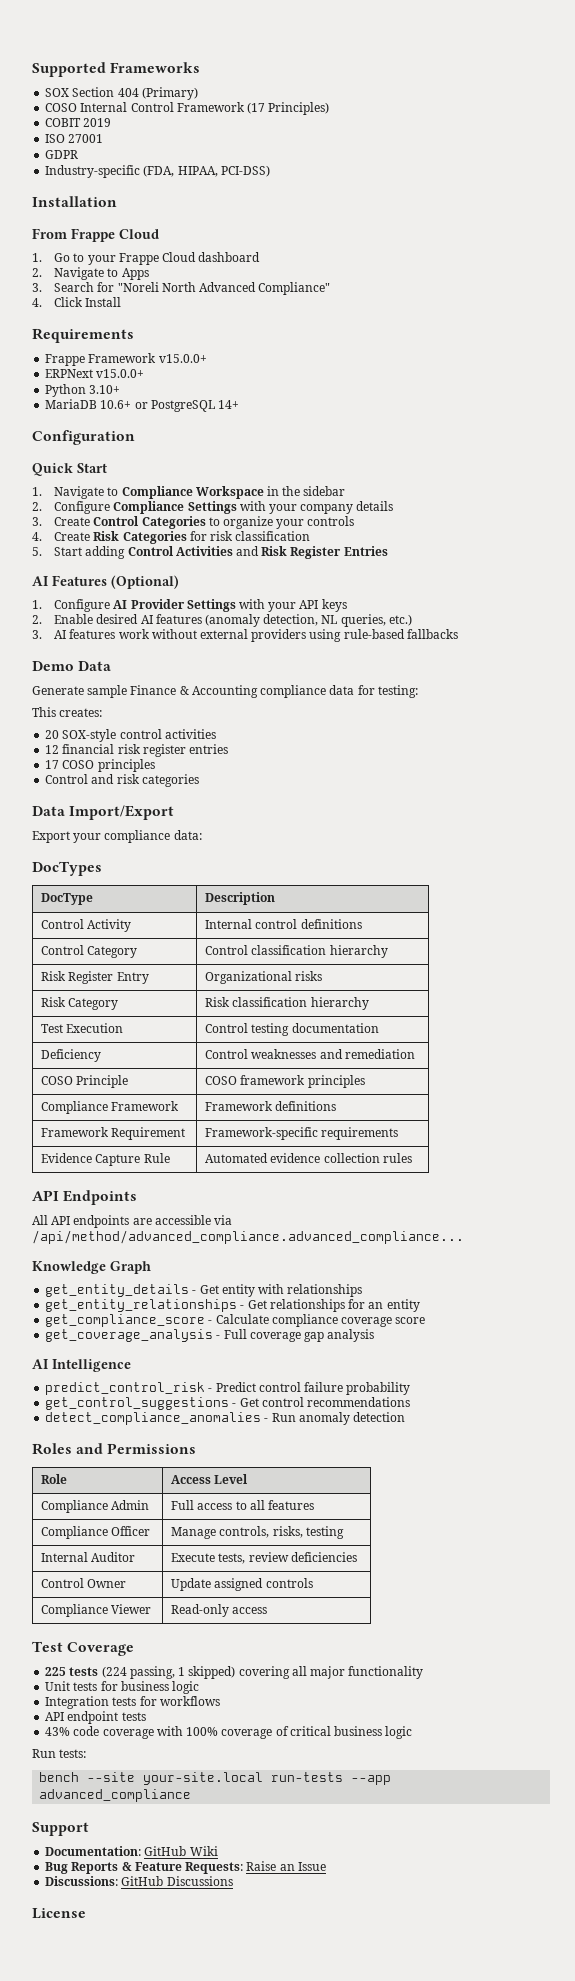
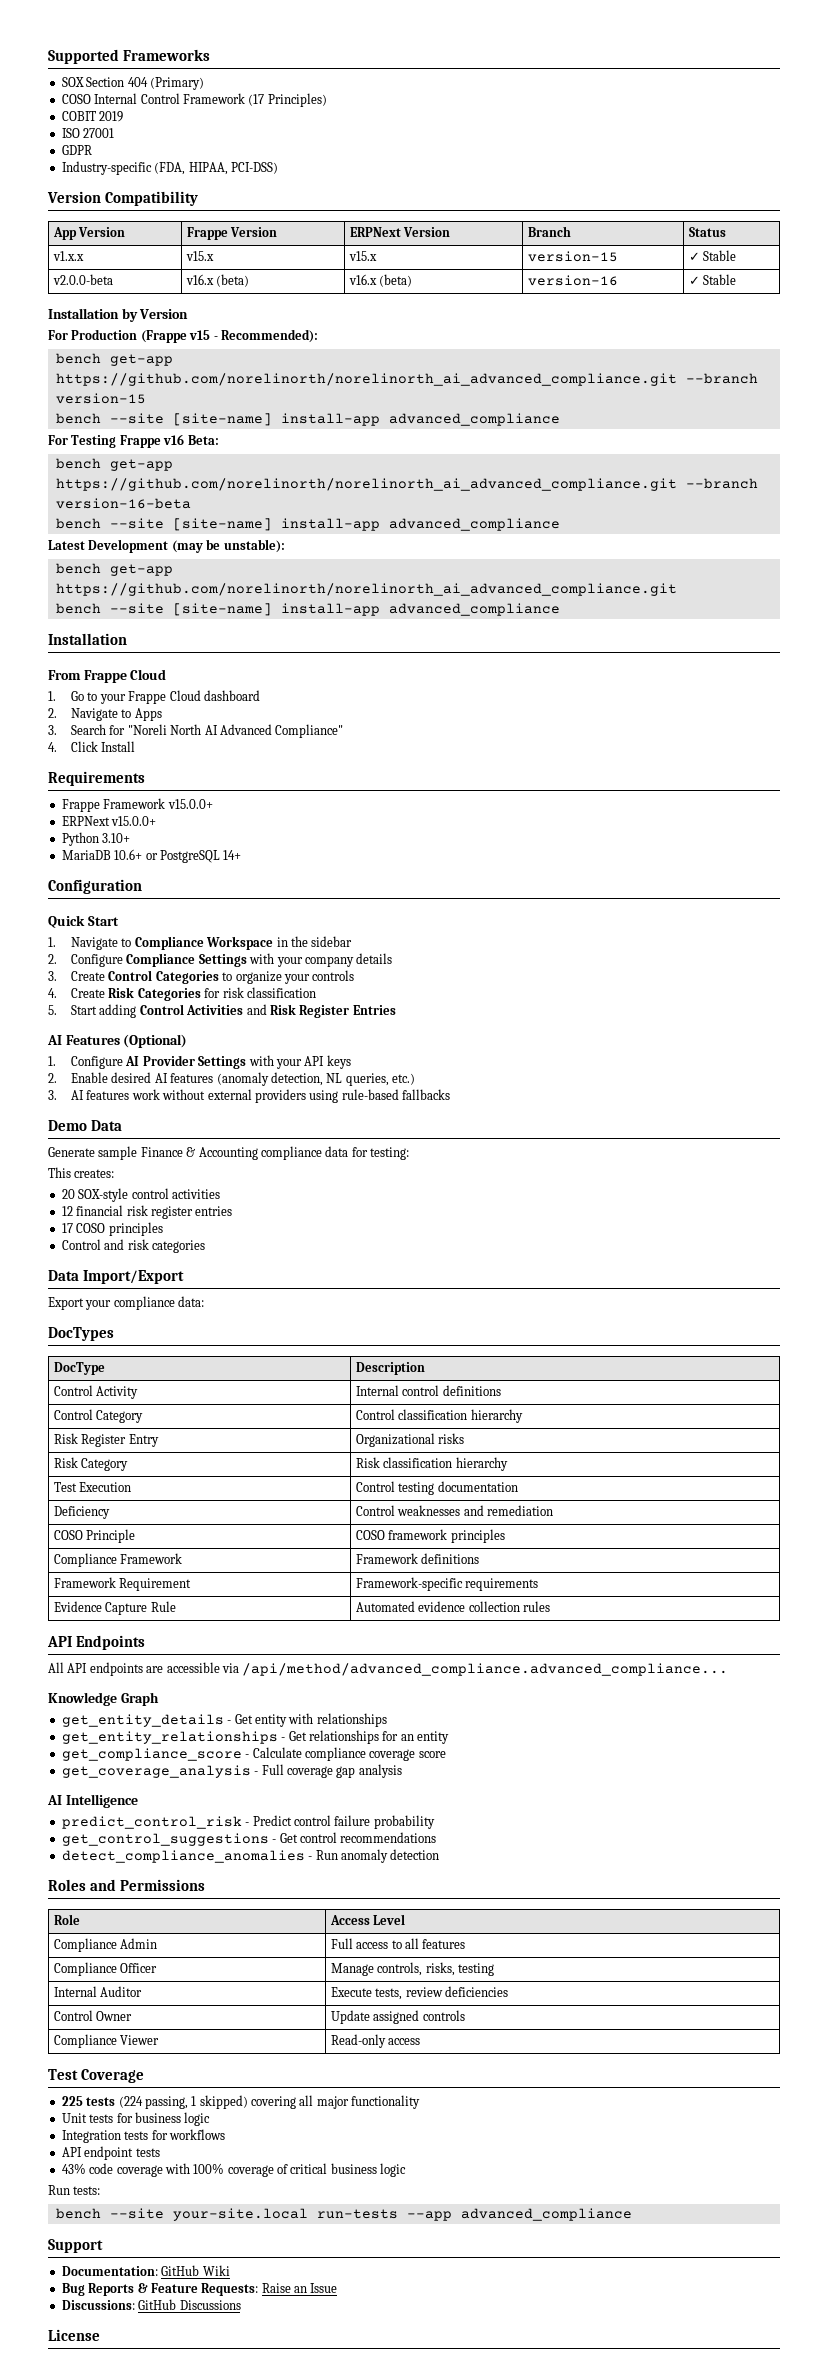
+ Version Compatibility
+ App Version | Frappe Version | ERPNext Version | Branch | Status
+ v1.x.x | v15.x | v15.x | version-15 | ✓ Stable
+ v2.0.0-beta | v16.x (beta) | v16.x (beta) | version-16 | ✓ Stable
+ Installation by Version
+ For Production (Frappe v15 - Recommended):
+ bench get-app https://github.com/norelinorth/norelinorth_ai_advanced_compliance.git --branch version-15
+ bench --site [site-name] install-app advanced_compliance
+ For Testing Frappe v16 Beta:
+ bench get-app https://github.com/norelinorth/norelinorth_ai_advanced_compliance.git --branch version-16-beta
+ bench --site [site-name] install-app advanced_compliance
+ Latest Development (may be unstable):
+ bench get-app https://github.com/norelinorth/norelinorth_ai_advanced_compliance.git
+ bench --site [site-name] install-app advanced_compliance
- 3. Search for "Noreli North Advanced Compliance"
+ 3. Search for "Noreli North AI Advanced Compliance"

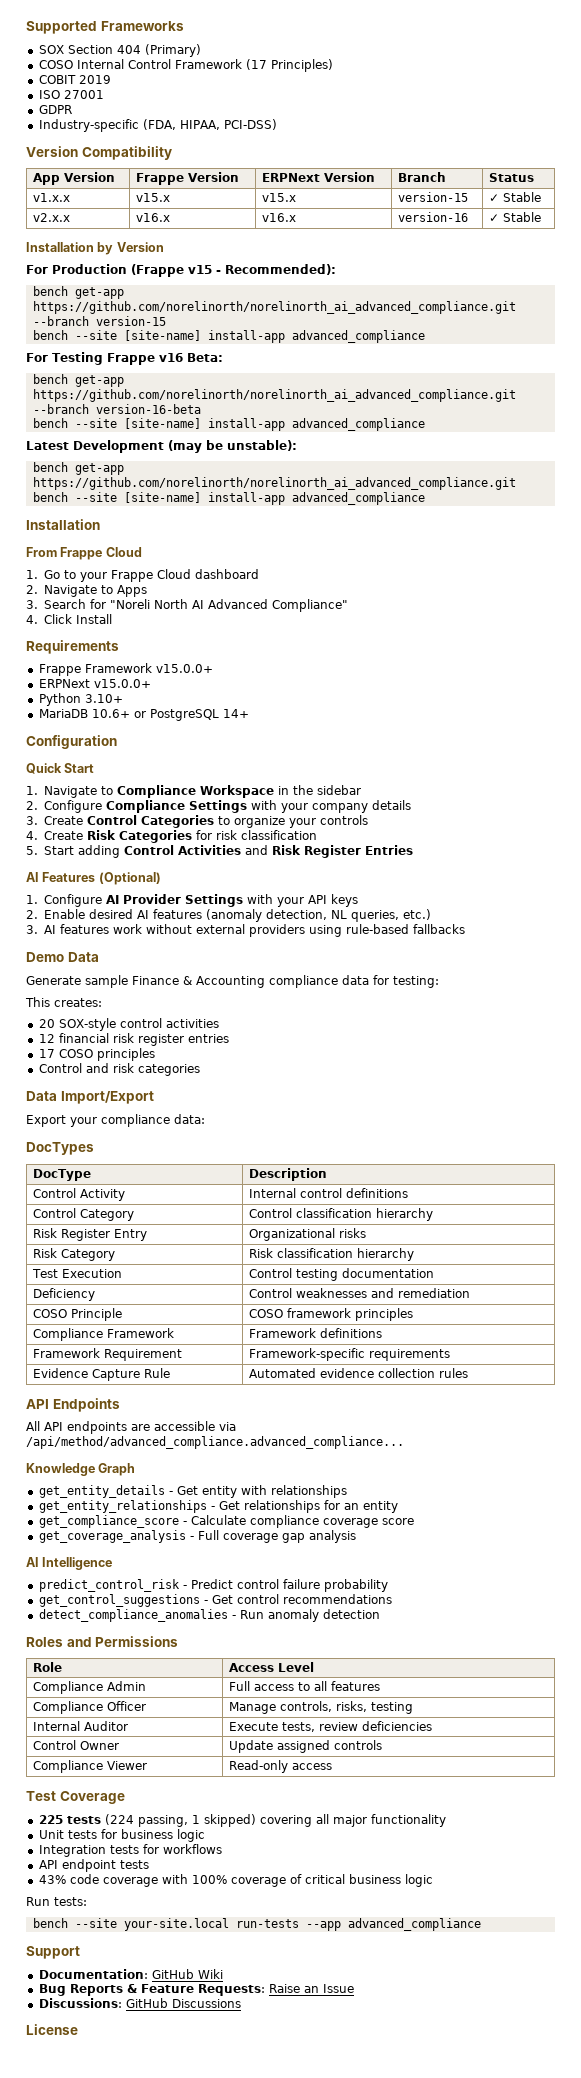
- v2.0.0-beta | v16.x (beta) | v16.x (beta) | version-16 | ✓ Stable
+ v2.x.x | v16.x | v16.x | version-16 | ✓ Stable

